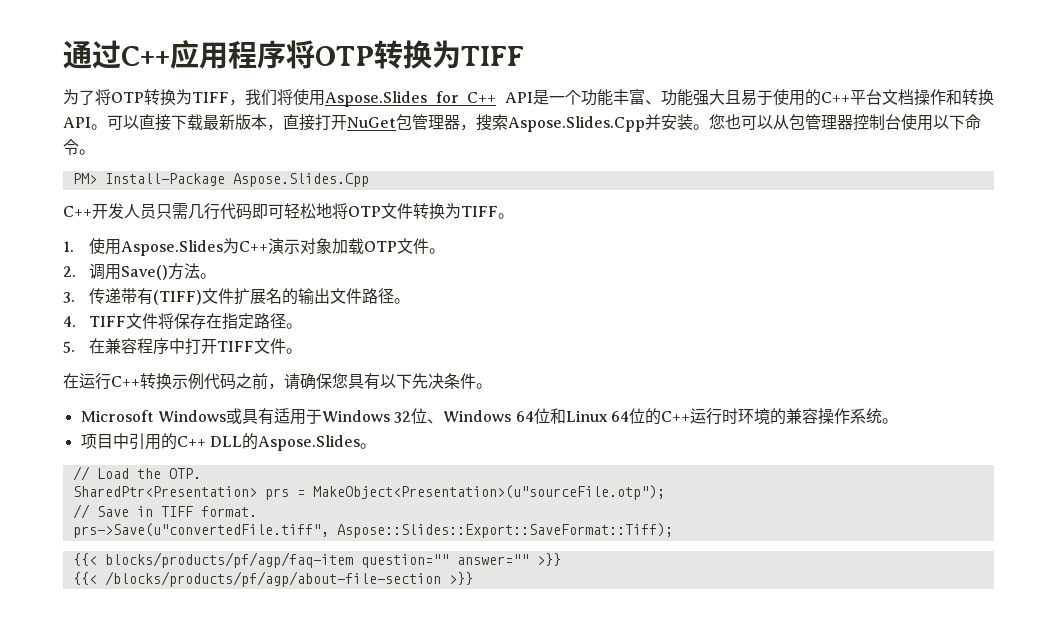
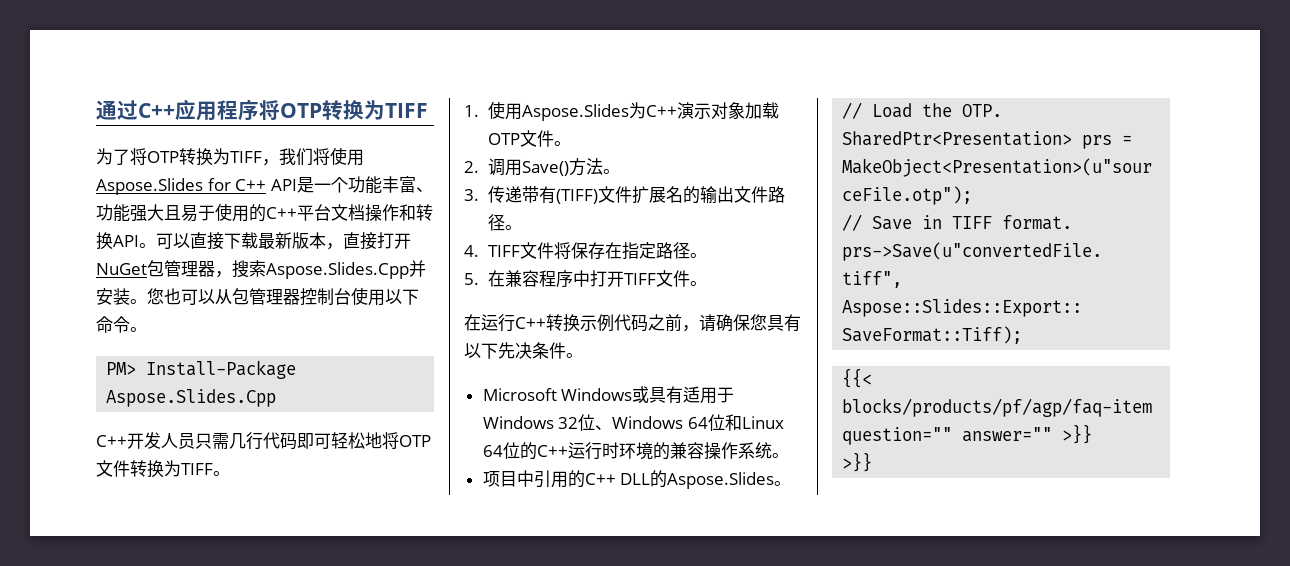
  {{< blocks/products/pf/agp/faq-item question="" answer="" >}}
- {{< /blocks/products/pf/agp/about-file-section >}}
+ >}}

